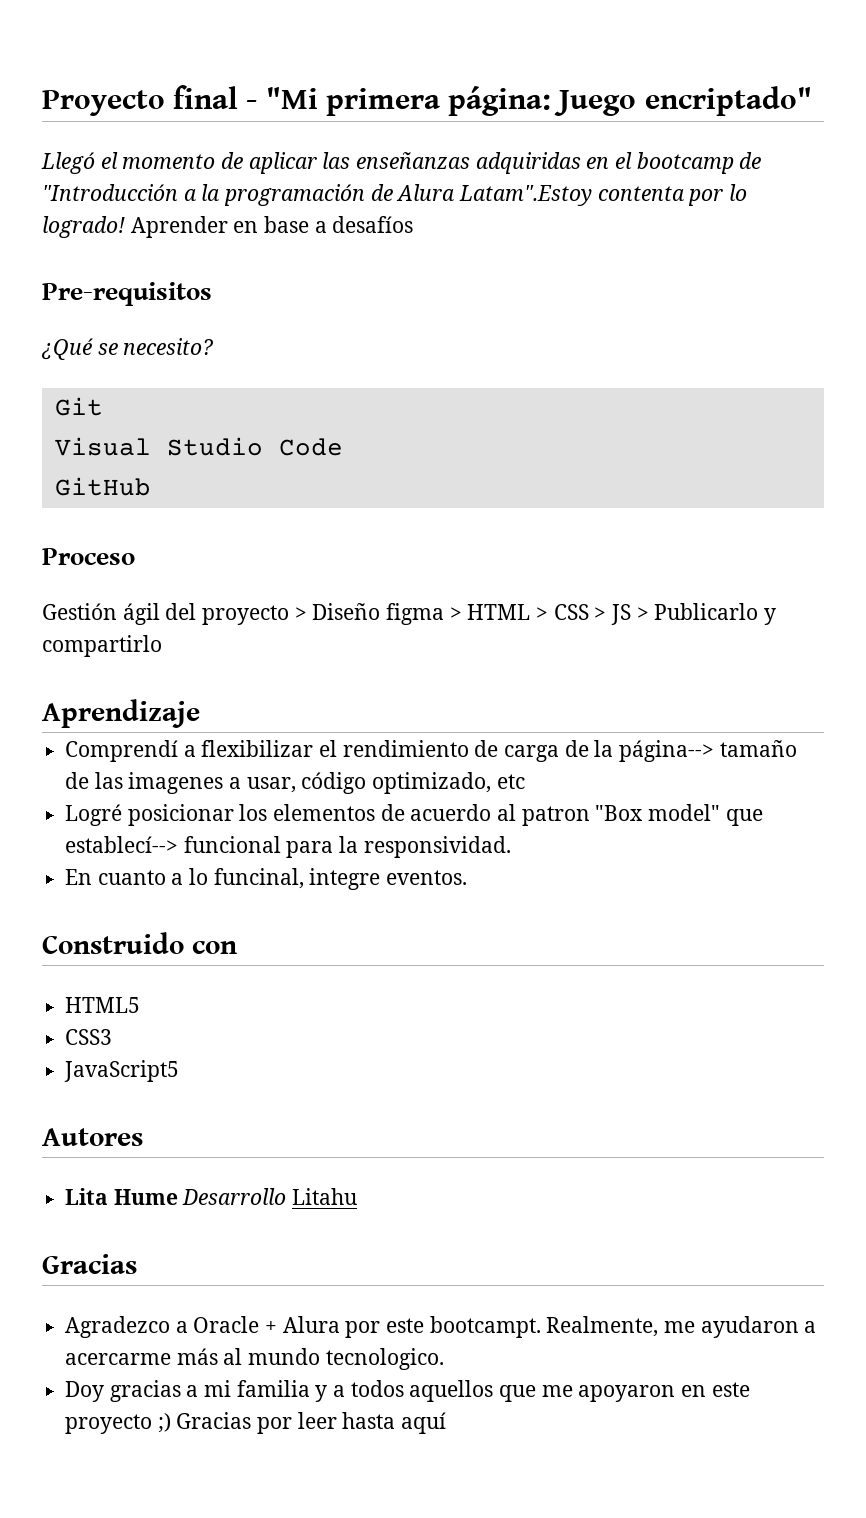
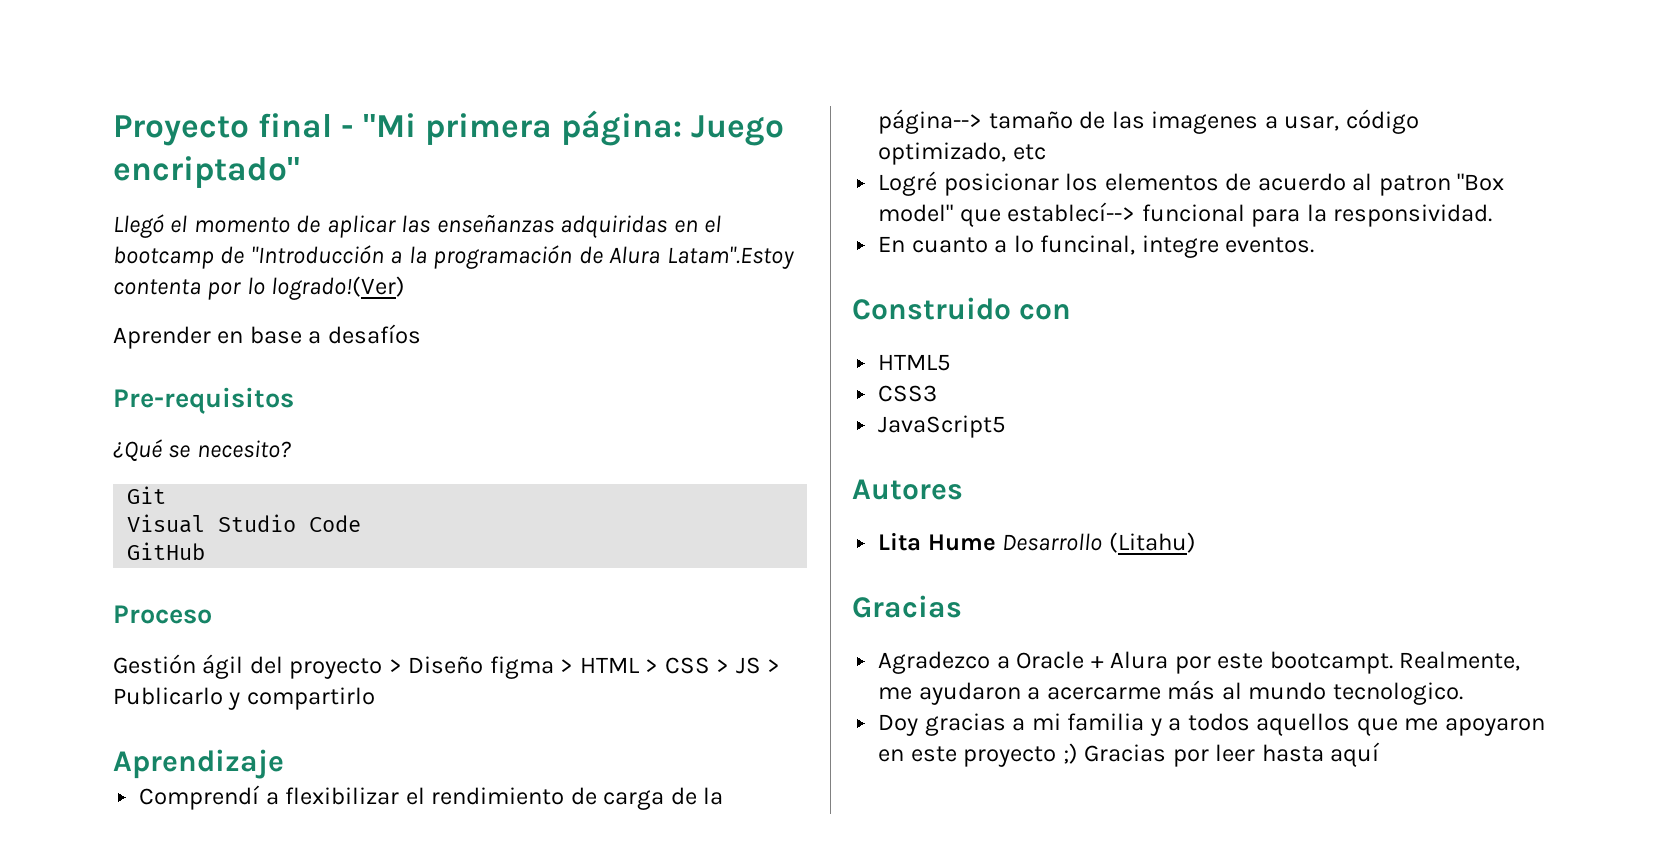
- Llegó el momento de aplicar las enseñanzas adquiridas en el bootcamp de "Introducción a la programación de Alura Latam".Estoy contenta por lo logrado! Aprender en base a desafíos
+ Llegó el momento de aplicar las enseñanzas adquiridas en el bootcamp de "Introducción a la programación de Alura Latam".Estoy contenta por lo logrado!(Ver)
+ Aprender en base a desafíos
- Lita Hume Desarrollo Litahu
+ Lita Hume Desarrollo (Litahu)

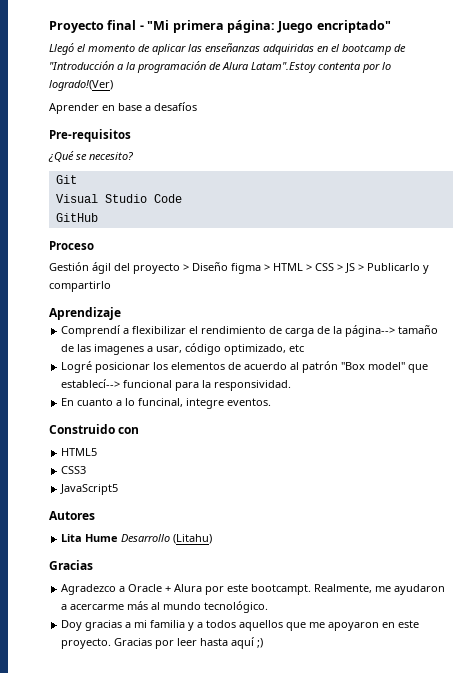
- Logré posicionar los elementos de acuerdo al patron "Box model" que establecí--> funcional para la responsividad.
+ Logré posicionar los elementos de acuerdo al patrón "Box model" que establecí--> funcional para la responsividad.
- Realmente, me ayudaron a acercarme más al mundo tecnologico.
+ Realmente, me ayudaron a acercarme más al mundo tecnológico.
- Doy gracias a mi familia y a todos aquellos que me apoyaron en este proyecto ;) Gracias por leer hasta aquí
+ Doy gracias a mi familia y a todos aquellos que me apoyaron en este proyecto. Gracias por leer hasta aquí ;)

